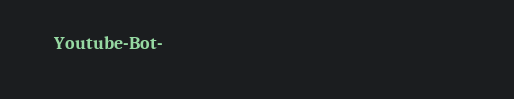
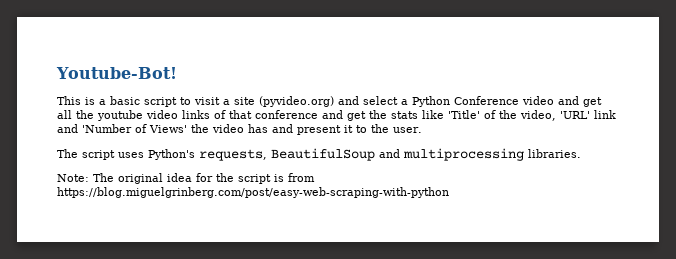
- Youtube-Bot-
+ Youtube-Bot!
+ This is a basic script to visit a site (pyvideo.org) and select a Python Conference video and get all the youtube video links of that conference and get the stats like 'Title' of the video, 'URL' link and 'Number of Views' the video has and present it to the user.
+ The script uses Python's requests, BeautifulSoup and multiprocessing libraries.
+ Note: The original idea for the script is from https://blog.miguelgrinberg.com/post/easy-web-scraping-with-python

